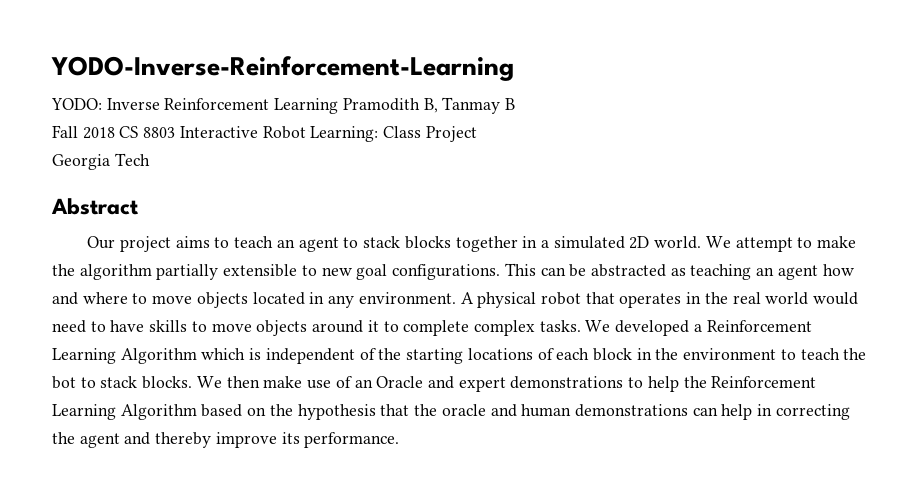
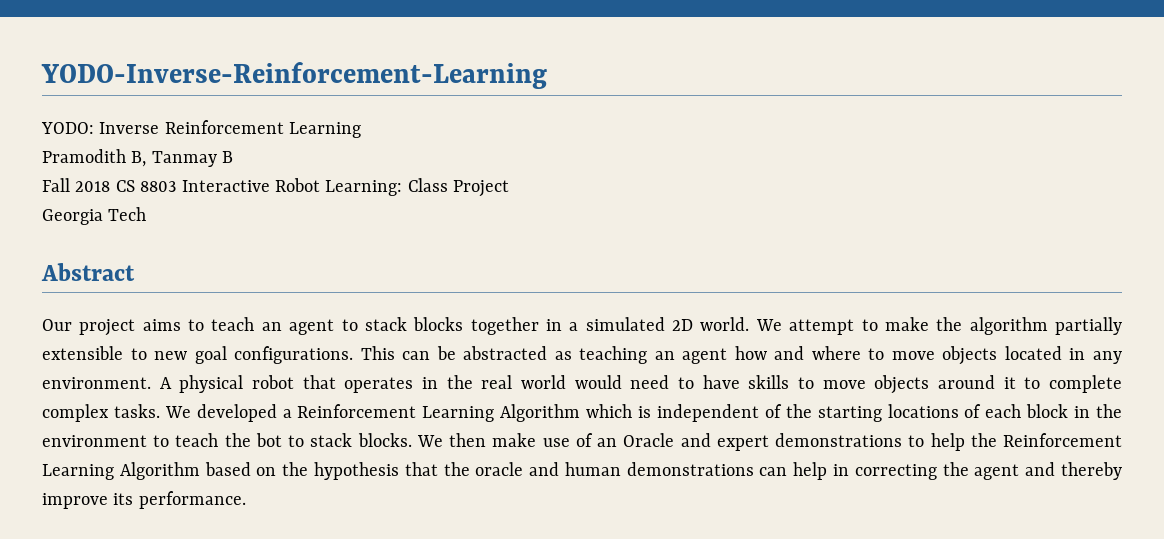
- YODO: Inverse Reinforcement Learning Pramodith B, Tanmay B
+ YODO: Inverse Reinforcement Learning
+ Pramodith B, Tanmay B

